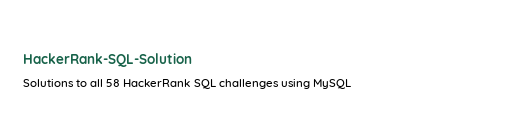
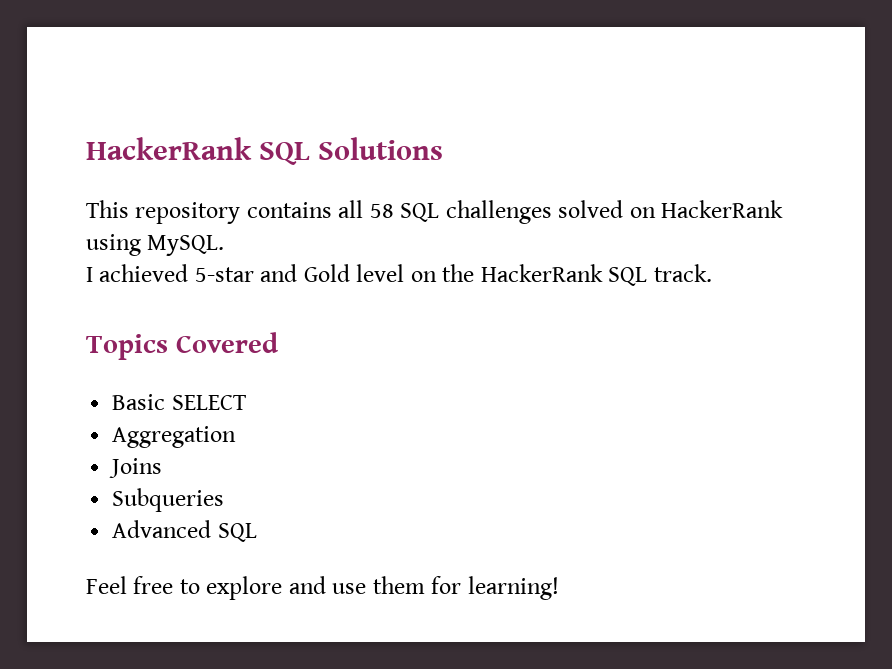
- HackerRank-SQL-Solution
- Solutions to all 58 HackerRank SQL challenges using MySQL
+ HackerRank SQL Solutions
+ This repository contains all 58 SQL challenges solved on HackerRank using MySQL.
+ I achieved 5-star and Gold level on the HackerRank SQL track.
+ Topics Covered
+ Basic SELECT
+ Aggregation
+ Joins
+ Subqueries
+ Advanced SQL
+ Feel free to explore and use them for learning!

